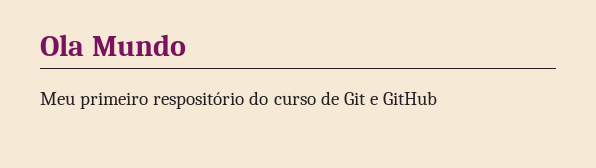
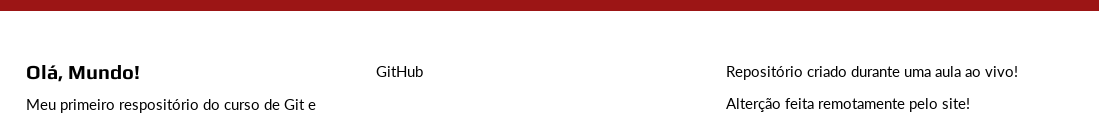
- Ola Mundo
+ Olá, Mundo!
+ Repositório criado durante uma aula ao vivo!
+ Alterção feita remotamente pelo site!

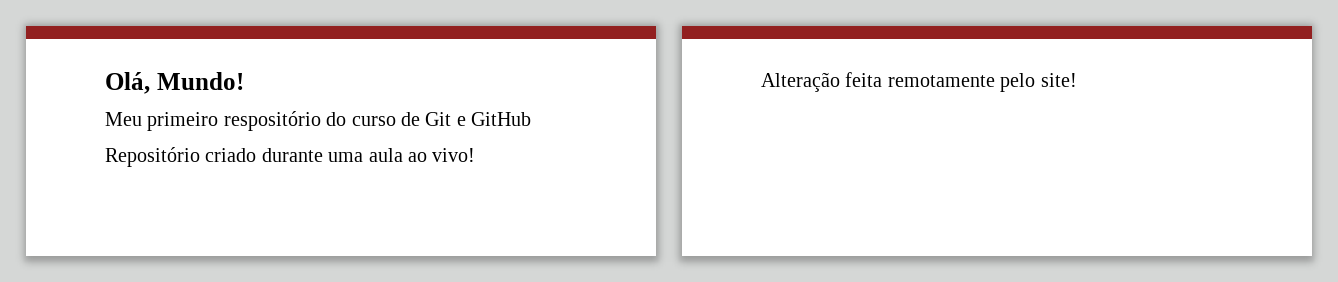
- Alterção feita remotamente pelo site!
+ Alteração feita remotamente pelo site!

